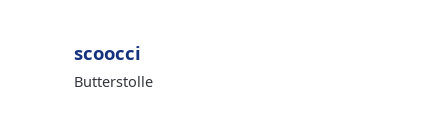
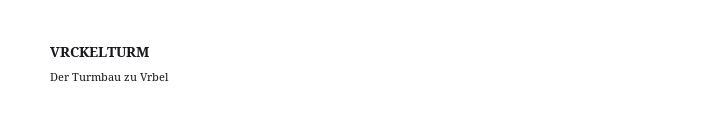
- scoocci
- Butterstolle
+ VRCKELTURM
+ Der Turmbau zu Vrbel

